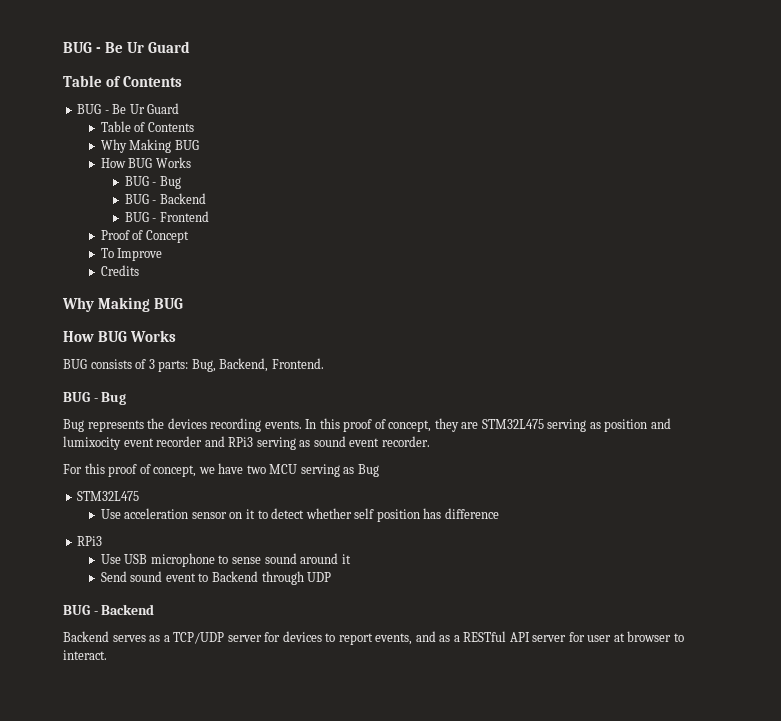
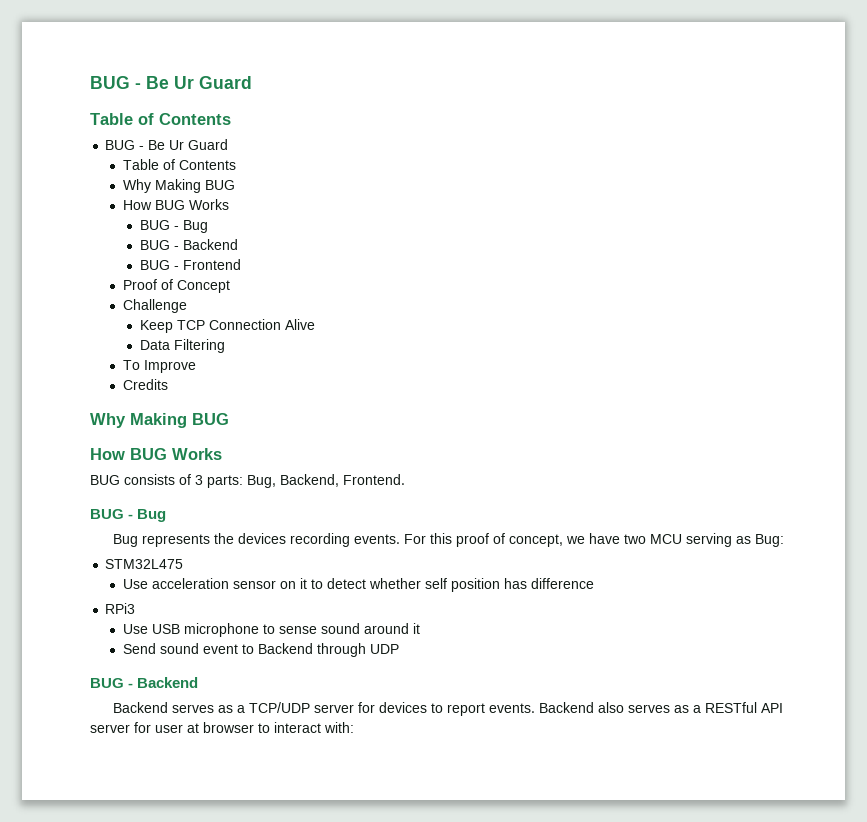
+ Challenge
+ Keep TCP Connection Alive
+ Data Filtering
- Bug represents the devices recording events. In this proof of concept, they are STM32L475 serving as position and lumixocity event recorder and RPi3 serving as sound event recorder.
- For this proof of concept, we have two MCU serving as Bug
+ Bug represents the devices recording events. For this proof of concept, we have two MCU serving as Bug:
- Backend serves as a TCP/UDP server for devices to report events, and as a RESTful API server for user at browser to interact.
+ Backend serves as a TCP/UDP server for devices to report events. Backend also serves as a RESTful API server for user at browser to interact with:

